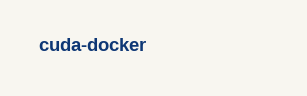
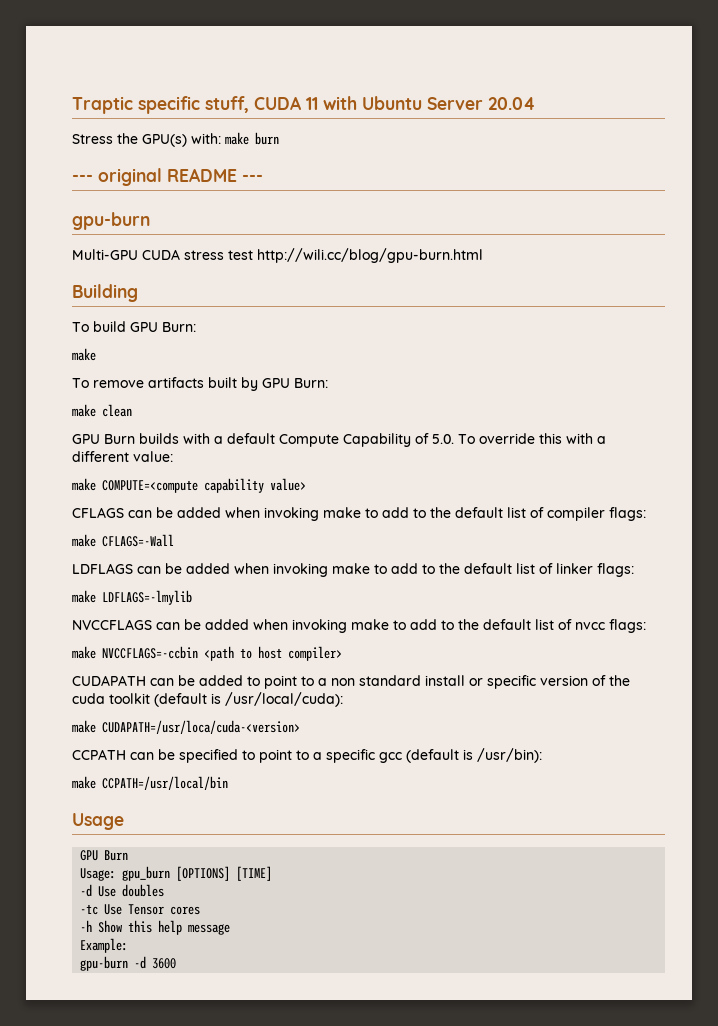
- cuda-docker
+ Traptic specific stuff, CUDA 11 with Ubuntu Server 20.04
+ Stress the GPU(s) with: make burn
+ --- original README ---
+ gpu-burn
+ Multi-GPU CUDA stress test http://wili.cc/blog/gpu-burn.html
+ Building
+ To build GPU Burn:
+ make
+ To remove artifacts built by GPU Burn:
+ make clean
+ GPU Burn builds with a default Compute Capability of 5.0. To override this with a different value:
+ make COMPUTE=<compute capability value>
+ CFLAGS can be added when invoking make to add to the default list of compiler flags:
+ make CFLAGS=-Wall
+ LDFLAGS can be added when invoking make to add to the default list of linker flags:
+ make LDFLAGS=-lmylib
+ NVCCFLAGS can be added when invoking make to add to the default list of nvcc flags:
+ make NVCCFLAGS=-ccbin <path to host compiler>
+ CUDAPATH can be added to point to a non standard install or specific version of the cuda toolkit (default is /usr/local/cuda):
+ make CUDAPATH=/usr/loca/cuda-<version>
+ CCPATH can be specified to point to a specific gcc (default is /usr/bin):
+ make CCPATH=/usr/local/bin
+ Usage
+ GPU Burn
+ Usage: gpu_burn [OPTIONS] [TIME]
+ -d Use doubles
+ -tc Use Tensor cores
+ -h Show this help message
+ Example:
+ gpu-burn -d 3600

